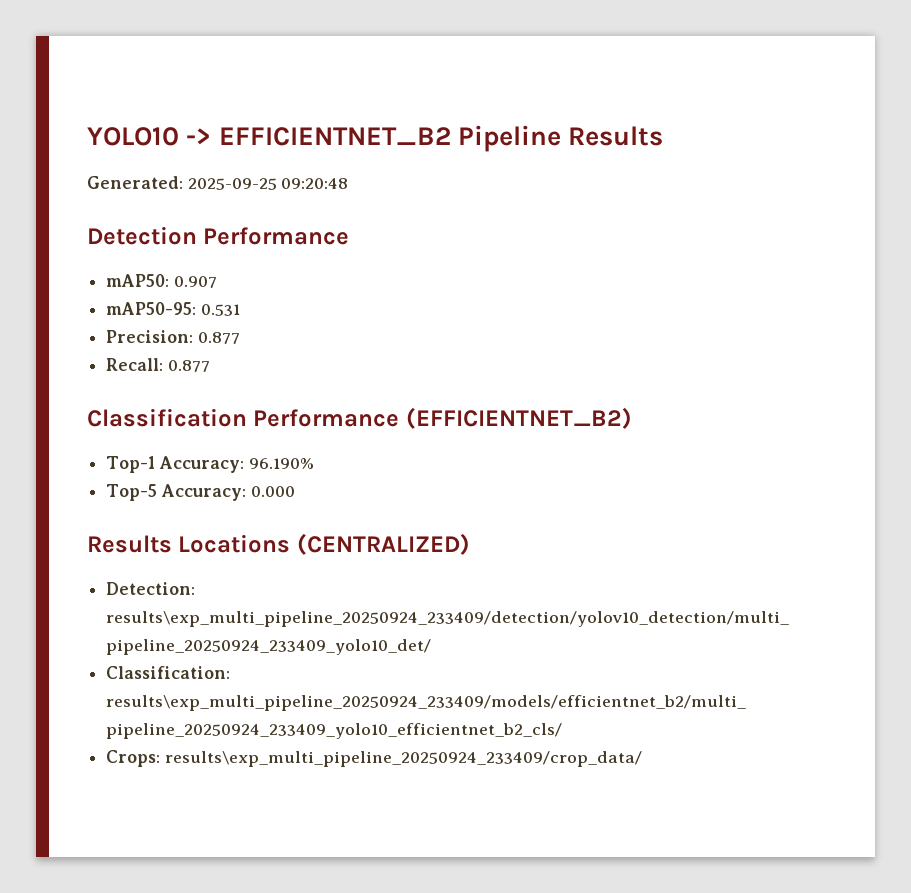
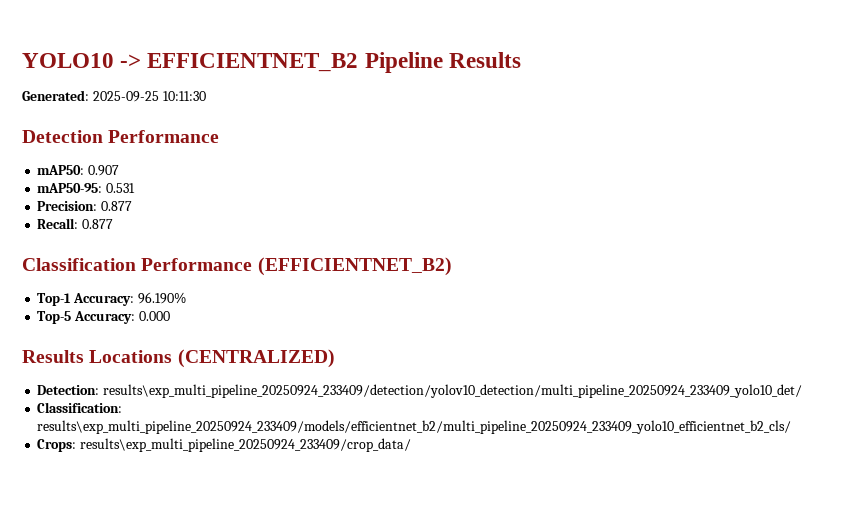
- Generated: 2025-09-25 09:20:48
+ Generated: 2025-09-25 10:11:30

